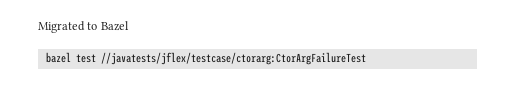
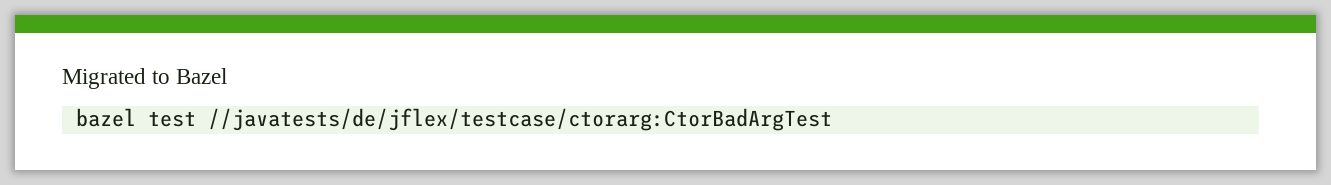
- bazel test //javatests/jflex/testcase/ctorarg:CtorArgFailureTest
+ bazel test //javatests/de/jflex/testcase/ctorarg:CtorBadArgTest

